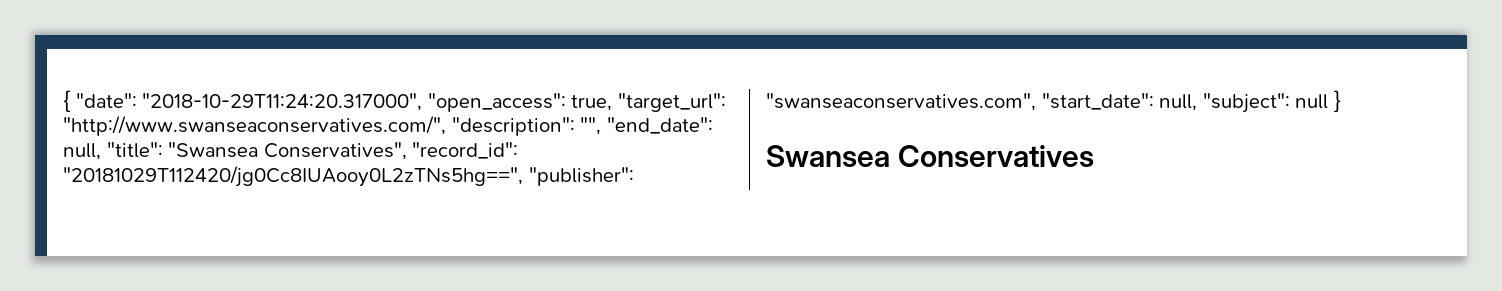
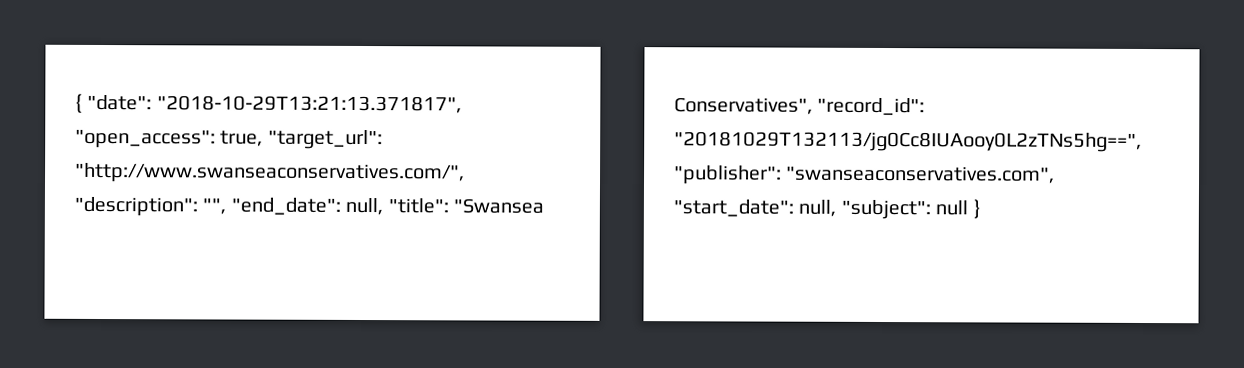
- { "date": "2018-10-29T11:24:20.317000", "open_access": true, "target_url": "http://www.swanseaconservatives.com/", "description": "", "end_date": null, "title": "Swansea Conservatives", "record_id": "20181029T112420/jg0Cc8IUAooy0L2zTNs5hg==", "publisher": "swanseaconservatives.com", "start_date": null, "subject": null }
+ { "date": "2018-10-29T13:21:13.371817", "open_access": true, "target_url": "http://www.swanseaconservatives.com/", "description": "", "end_date": null, "title": "Swansea Conservatives", "record_id": "20181029T132113/jg0Cc8IUAooy0L2zTNs5hg==", "publisher": "swanseaconservatives.com", "start_date": null, "subject": null }
- Swansea Conservatives

